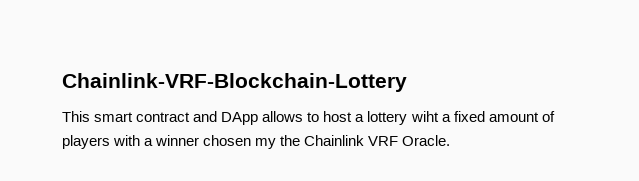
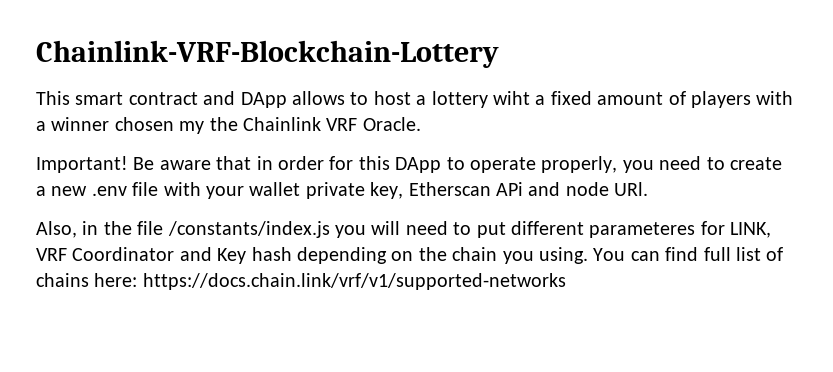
+ Important! Be aware that in order for this DApp to operate properly, you need to create a new .env file with your wallet private key, Etherscan APi and node URl.
+ Also, in the file /constants/index.js you will need to put different parameteres for LINK, VRF Coordinator and Key hash depending on the chain you using. You can find full list of chains here: https://docs.chain.link/vrf/v1/supported-networks

